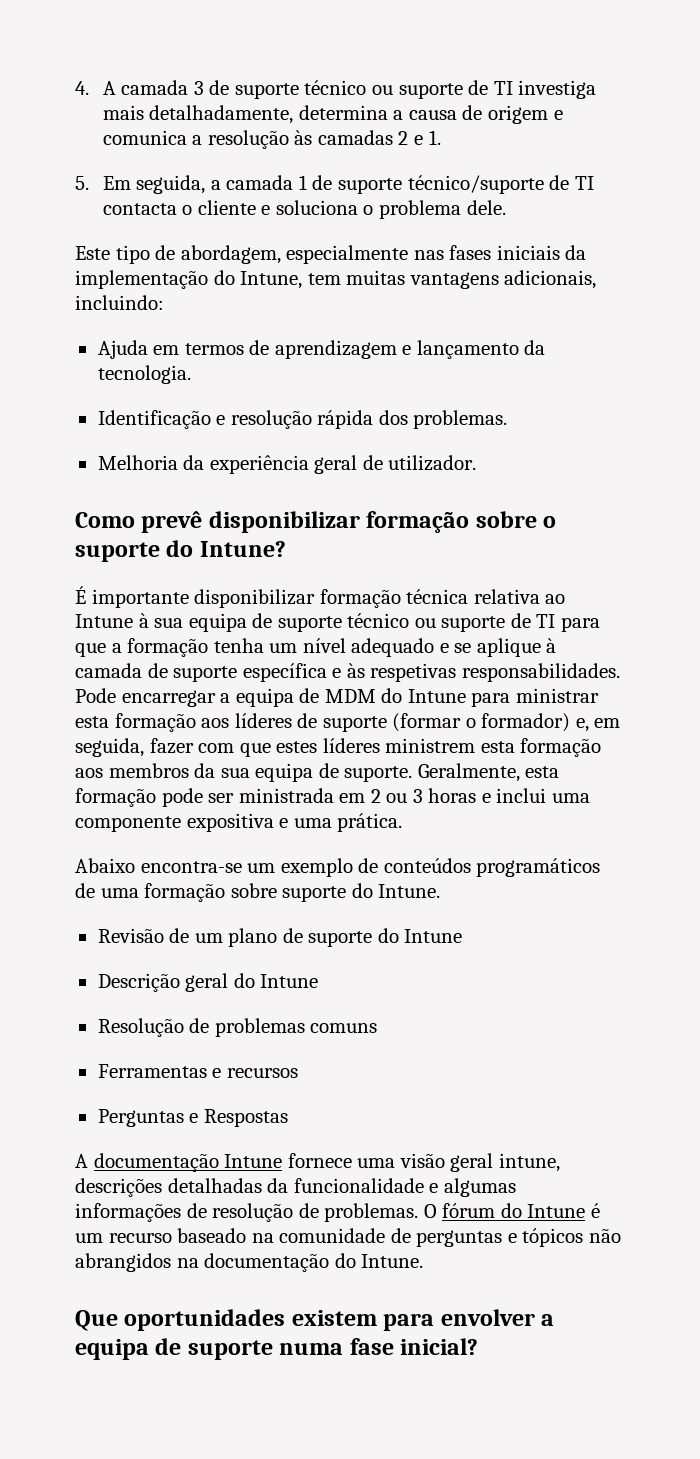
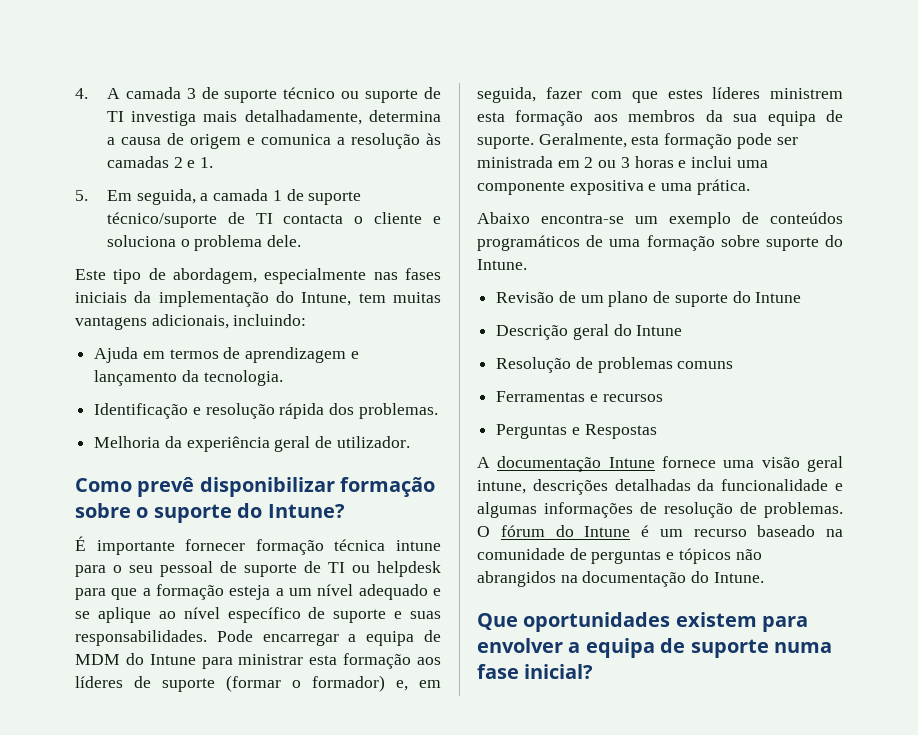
- É importante disponibilizar formação técnica relativa ao Intune à sua equipa de suporte técnico ou suporte de TI para que a formação tenha um nível adequado e se aplique à camada de suporte específica e às respetivas responsabilidades.
+ É importante fornecer formação técnica intune para o seu pessoal de suporte de TI ou helpdesk para que a formação esteja a um nível adequado e se aplique ao nível específico de suporte e suas responsabilidades.

